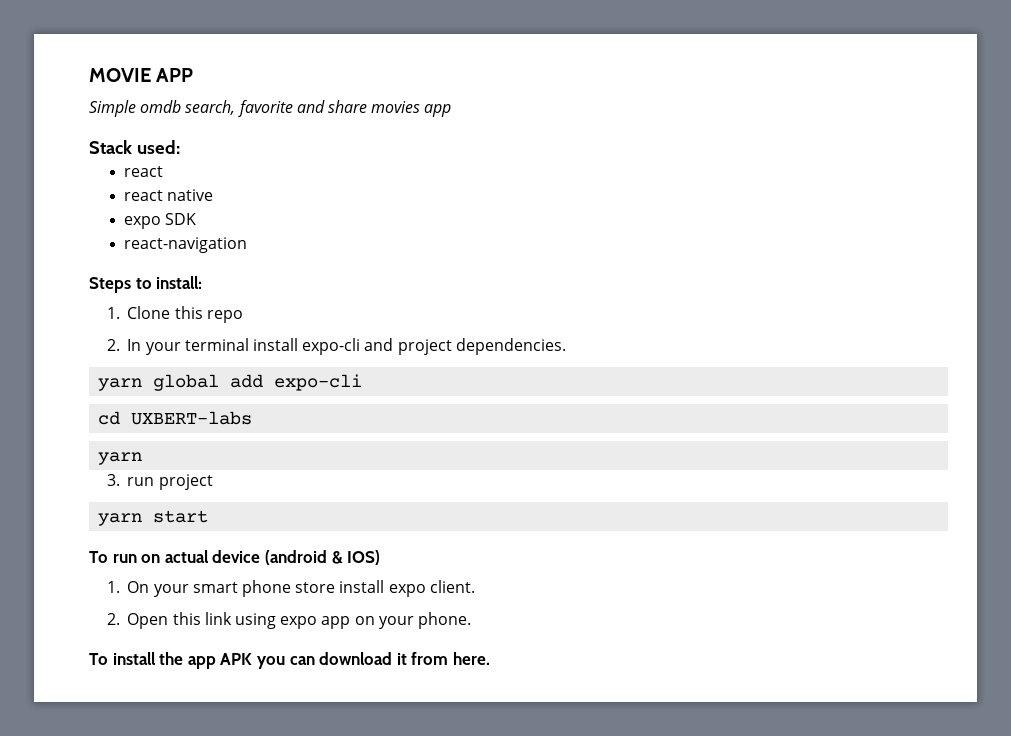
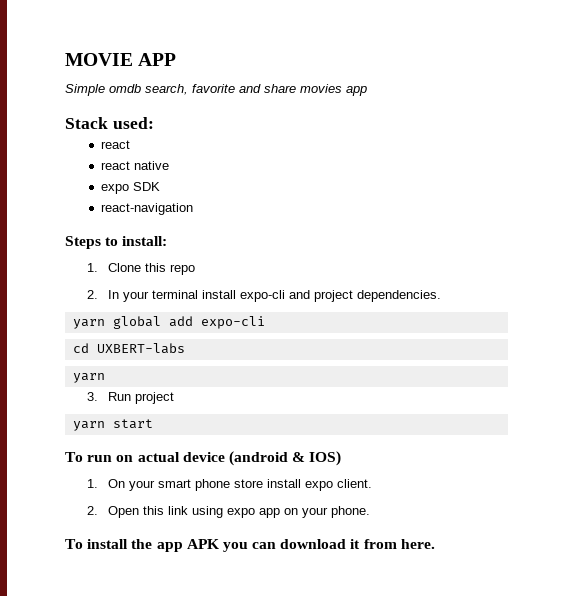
- 3. run project
+ 3. Run project

